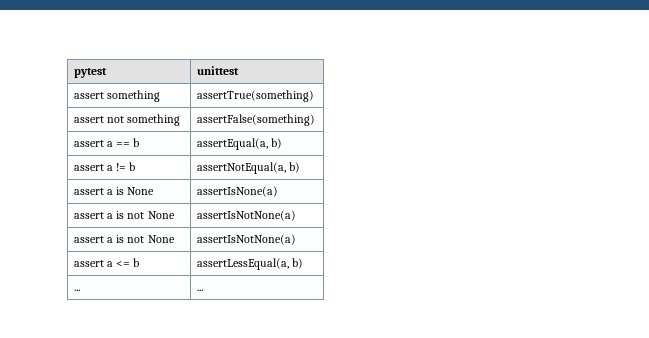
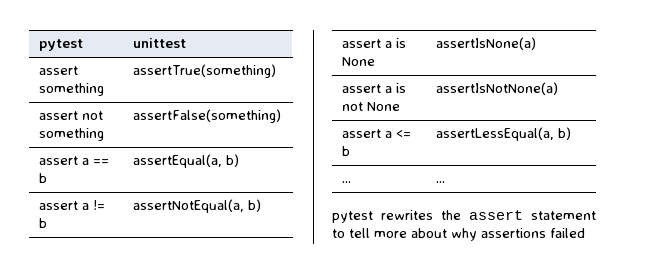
  assert a is None | assertIsNone(a)
- assert a is not None | assertIsNotNone(a)
+ pytest rewrites the assert statement to tell more about why assertions failed

